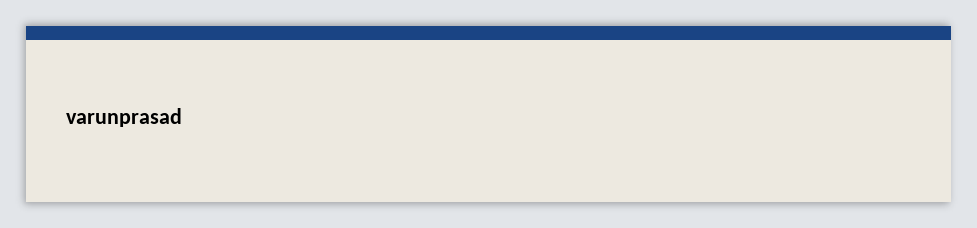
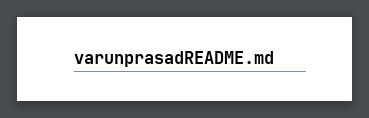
- varunprasad
+ varunprasadREADME.md

